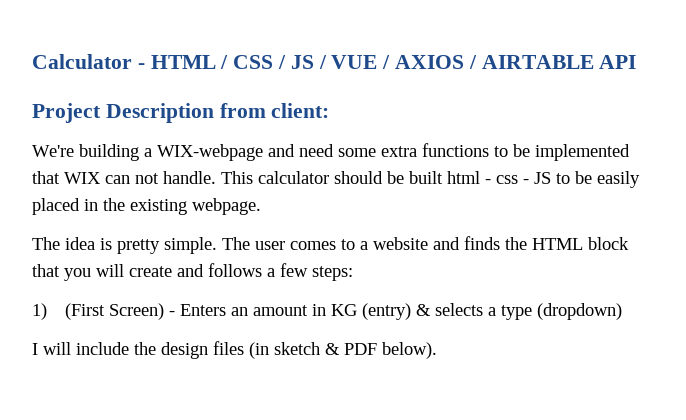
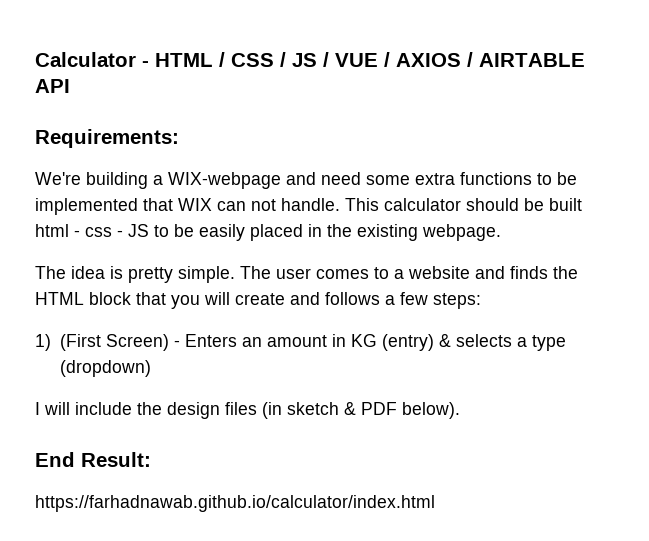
- Project Description from client:
+ Requirements:
+ End Result:
+ https://farhadnawab.github.io/calculator/index.html

